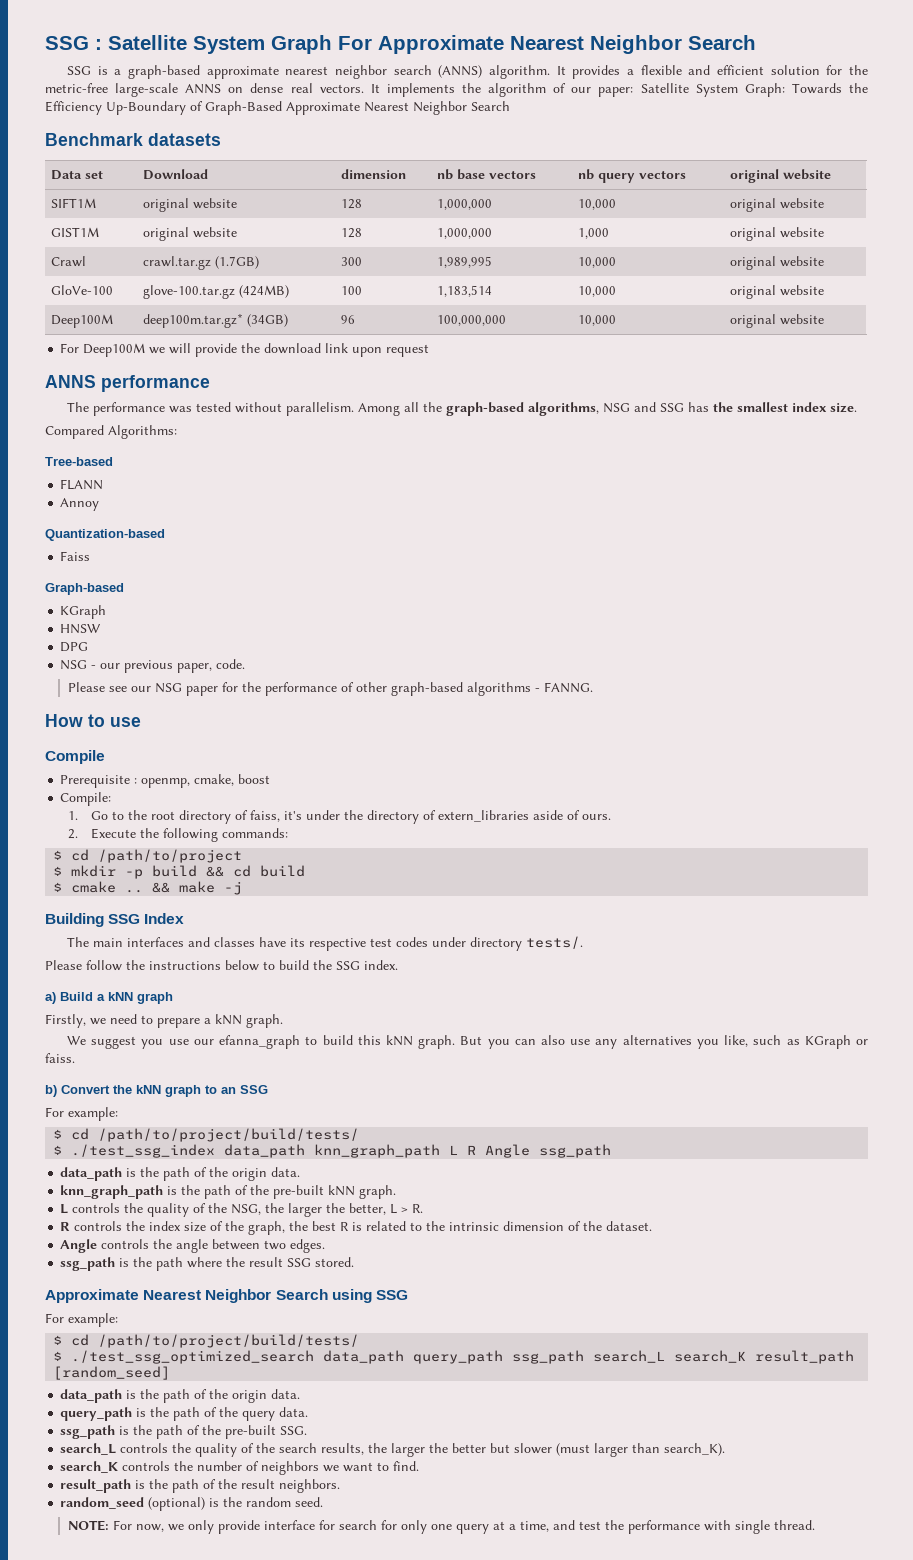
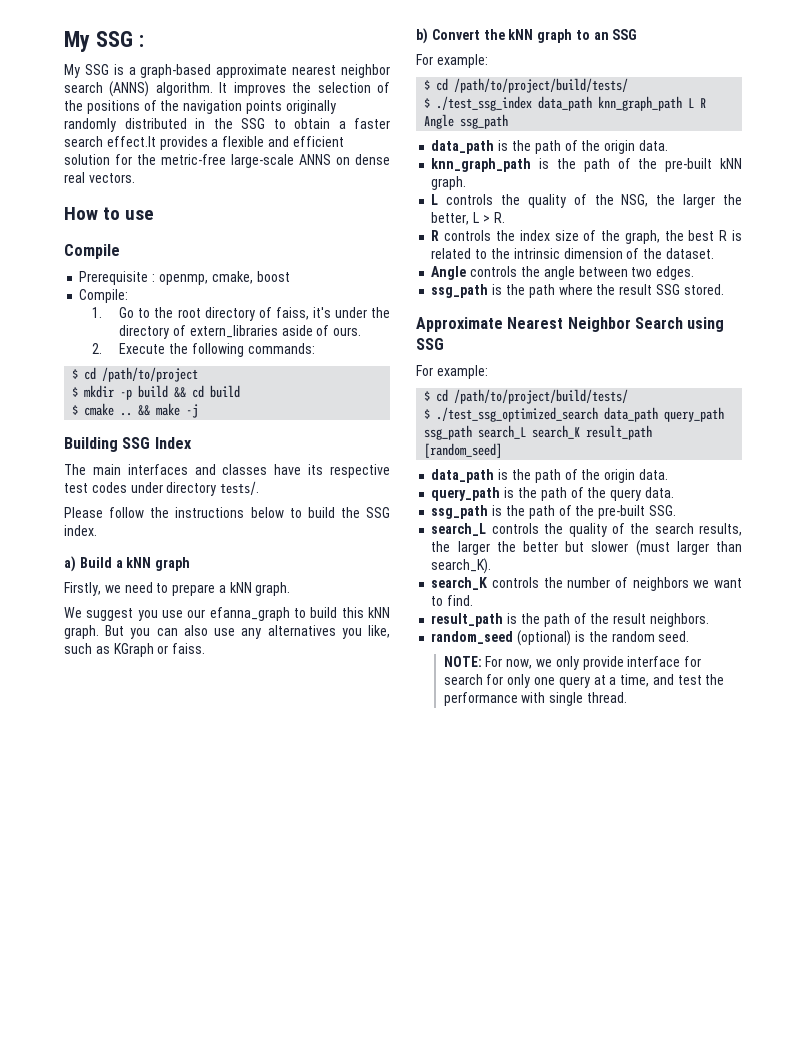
- SSG : Satellite System Graph For Approximate Nearest Neighbor Search
- SSG is a graph-based approximate nearest neighbor search (ANNS) algorithm.
+ My SSG :
+ My SSG is a graph-based approximate nearest neighbor search (ANNS) algorithm.
- It provides a flexible and efficient solution for the metric-free large-scale ANNS on dense real vectors. It implements the algorithm of our paper: Satellite System Graph: Towards the Efficiency Up-Boundary of Graph-Based Approximate Nearest Neighbor Search
- Benchmark datasets
- Data set | Download | dimension | nb base vectors | nb query vectors | original website
- SIFT1M | original website | 128 | 1,000,000 | 10,000 | original website
- GIST1M | original website | 128 | 1,000,000 | 1,000 | original website
- Crawl | crawl.tar.gz (1.7GB) | 300 | 1,989,995 | 10,000 | original website
- GloVe-100 | glove-100.tar.gz (424MB) | 100 | 1,183,514 | 10,000 | original website
- Deep100M | deep100m.tar.gz* (34GB) | 96 | 100,000,000 | 10,000 | original website
- For Deep100M we will provide the download link upon request
- ANNS performance
- The performance was tested without parallelism. Among all the graph-based algorithms, NSG and SSG has the smallest index size.
- Compared Algorithms:
- Tree-based
- FLANN
- Annoy
- Quantization-based
- Faiss
- Graph-based
- KGraph
- HNSW
- DPG
- NSG - our previous paper, code.
- Please see our NSG paper for the performance of other graph-based algorithms - FANNG.
+ It improves the selection of the positions of the navigation points originally randomly distributed in the SSG to obtain a faster search effect.It provides a flexible and efficient solution for the metric-free large-scale ANNS on dense real vectors.

